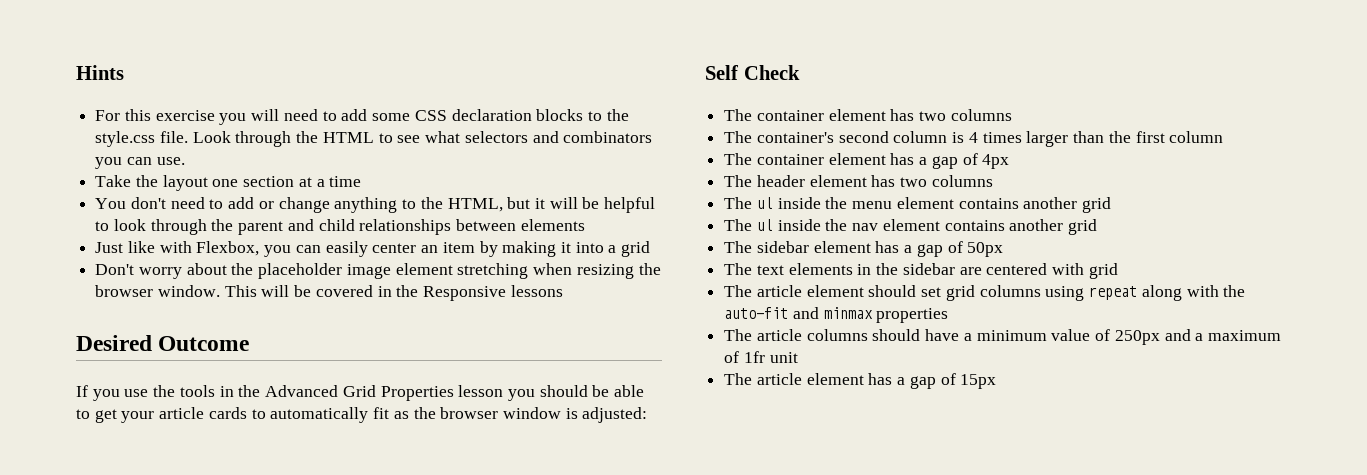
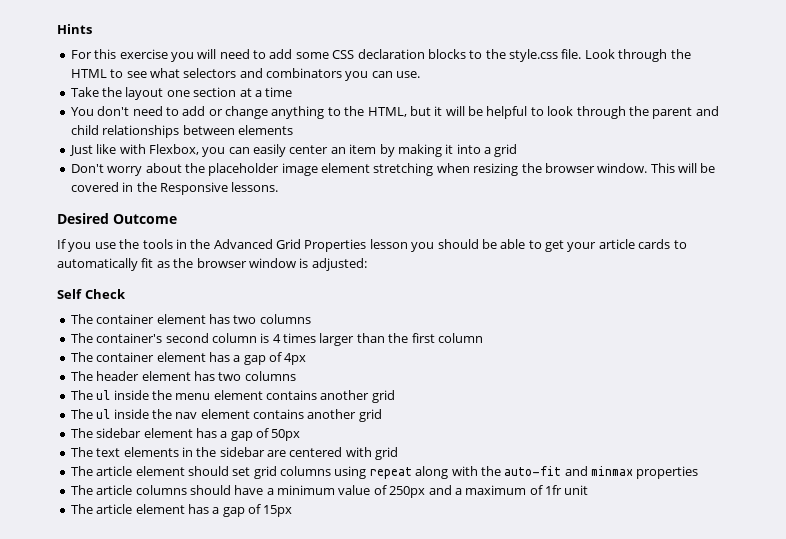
- This will be covered in the Responsive lessons
+ This will be covered in the Responsive lessons.

